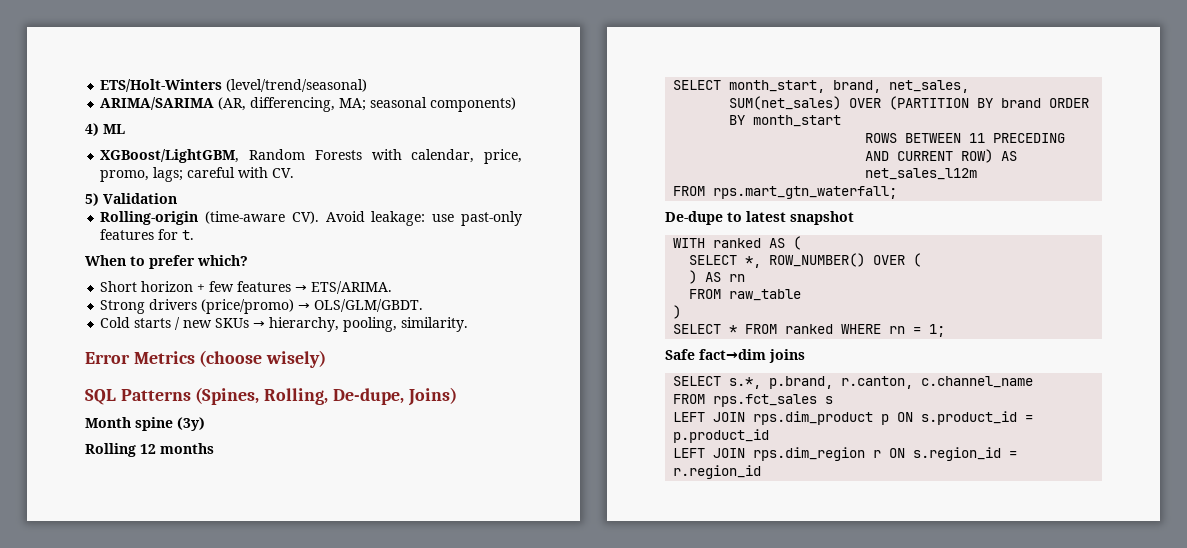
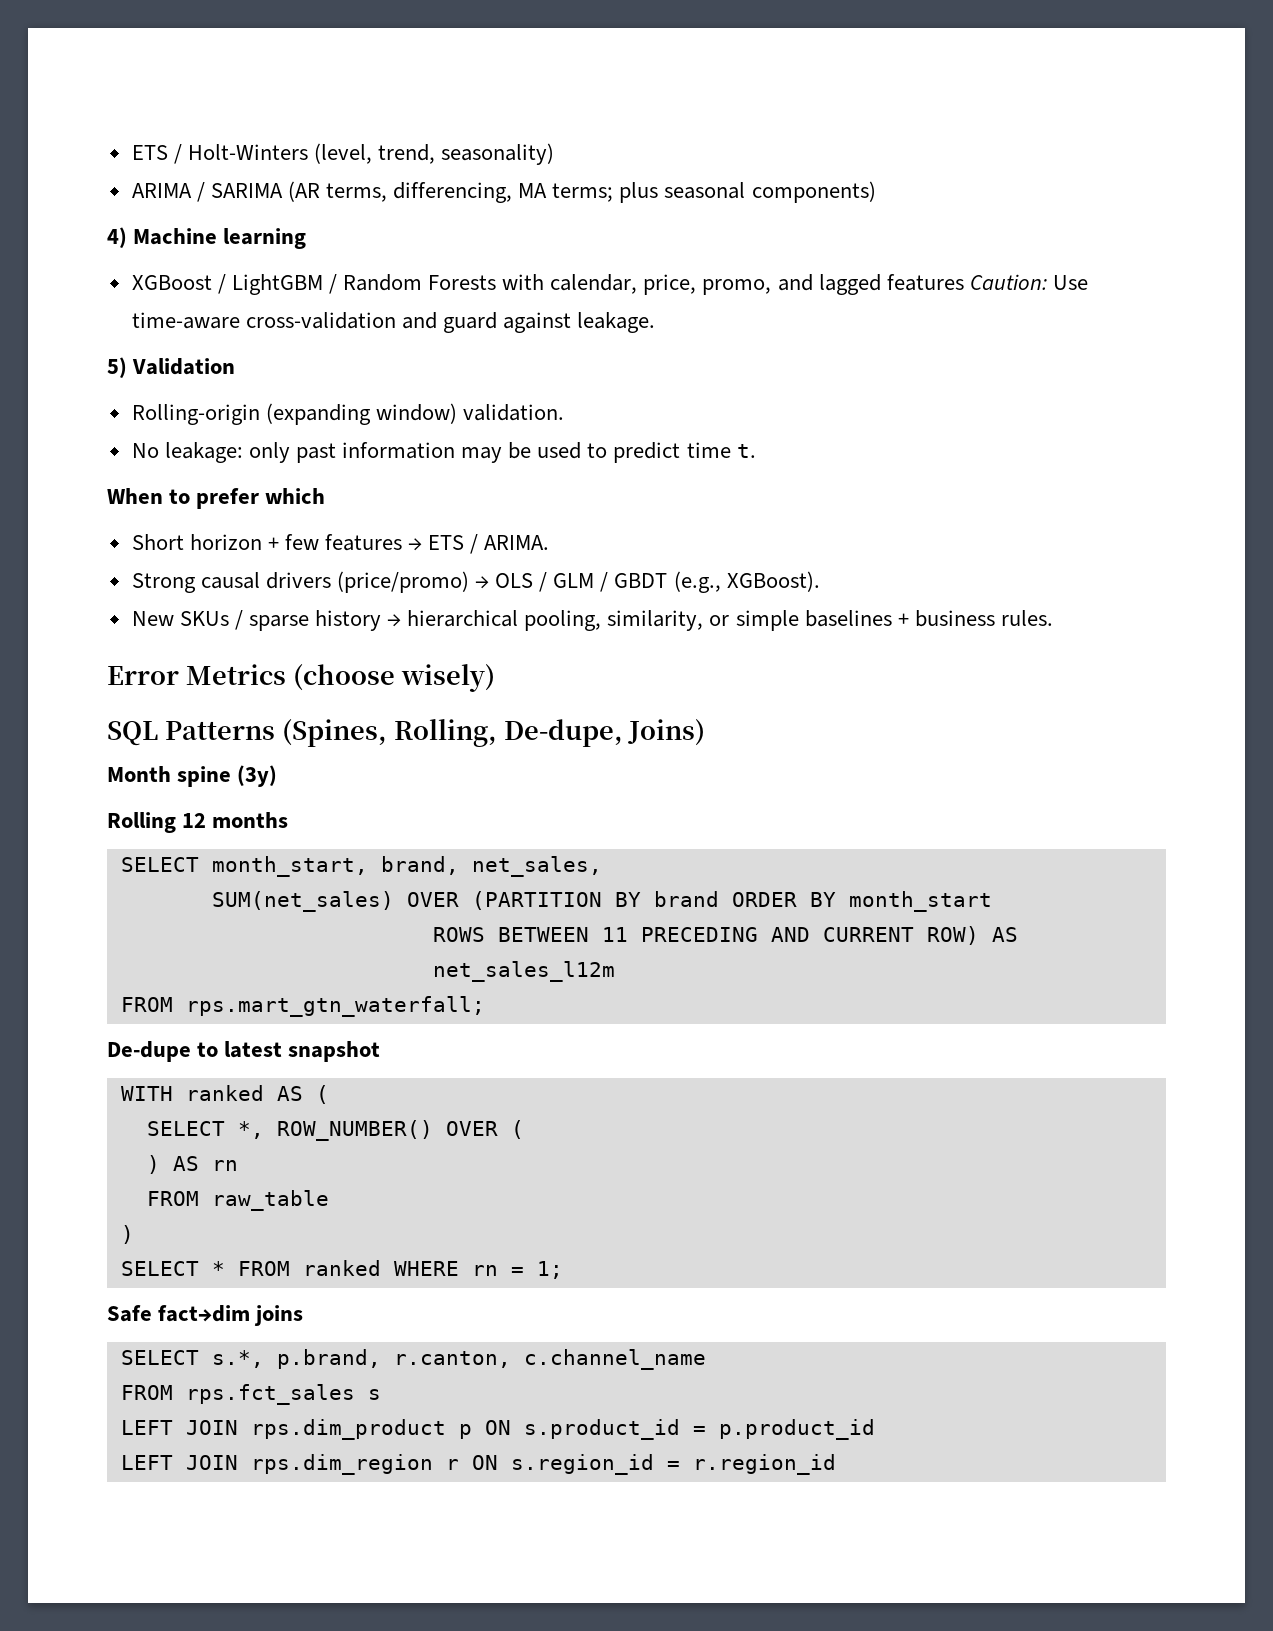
- ETS/Holt-Winters (level/trend/seasonal)
- ARIMA/SARIMA (AR, differencing, MA; seasonal components)
- 4) ML
- XGBoost/LightGBM, Random Forests with calendar, price, promo, lags; careful with CV.
+ ETS / Holt-Winters (level, trend, seasonality)
+ ARIMA / SARIMA (AR terms, differencing, MA terms; plus seasonal components)
+ 4) Machine learning
+ XGBoost / LightGBM / Random Forests with calendar, price, promo, and lagged features Caution: Use time-aware cross-validation and guard against leakage.
  5) Validation
- Rolling-origin (time-aware CV). Avoid leakage: use past-only features for t.
+ Rolling-origin (expanding window) validation.
+ No leakage: only past information may be used to predict time t.
- When to prefer which?
+ When to prefer which
- Short horizon + few features → ETS/ARIMA.
+ Short horizon + few features → ETS / ARIMA.
- Strong drivers (price/promo) → OLS/GLM/GBDT.
- Cold starts / new SKUs → hierarchy, pooling, similarity.
+ Strong causal drivers (price/promo) → OLS / GLM / GBDT (e.g., XGBoost).
+ New SKUs / sparse history → hierarchical pooling, similarity, or simple baselines + business rules.

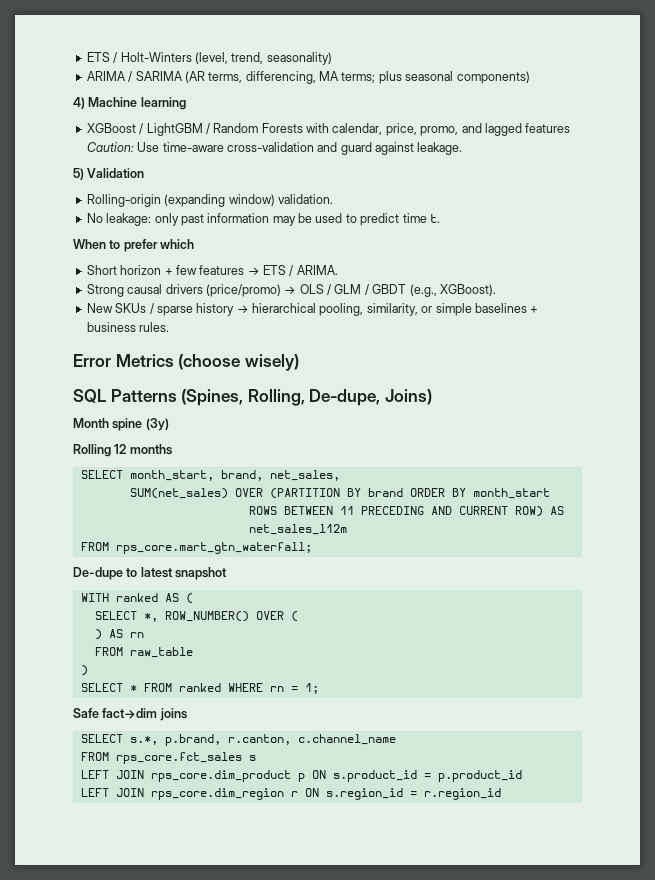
- FROM rps.mart_gtn_waterfall;
+ FROM rps_core.mart_gtn_waterfall;
- FROM rps.fct_sales s
+ FROM rps_core.fct_sales s
- LEFT JOIN rps.dim_product p ON s.product_id = p.product_id
+ LEFT JOIN rps_core.dim_product p ON s.product_id = p.product_id
- LEFT JOIN rps.dim_region r ON s.region_id = r.region_id
+ LEFT JOIN rps_core.dim_region r ON s.region_id = r.region_id

